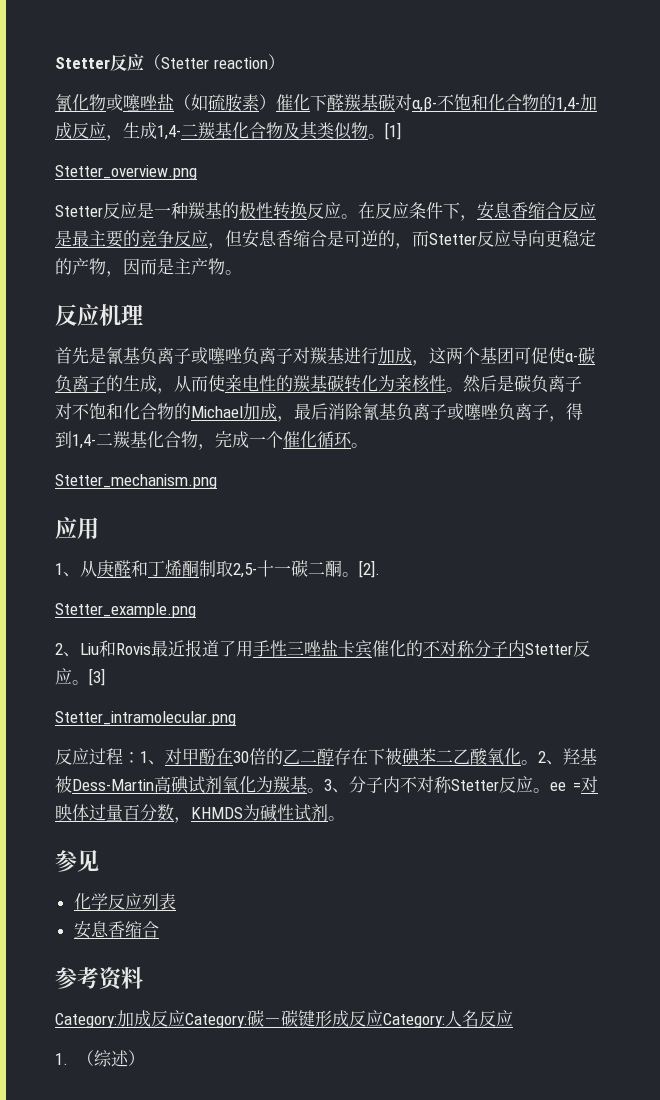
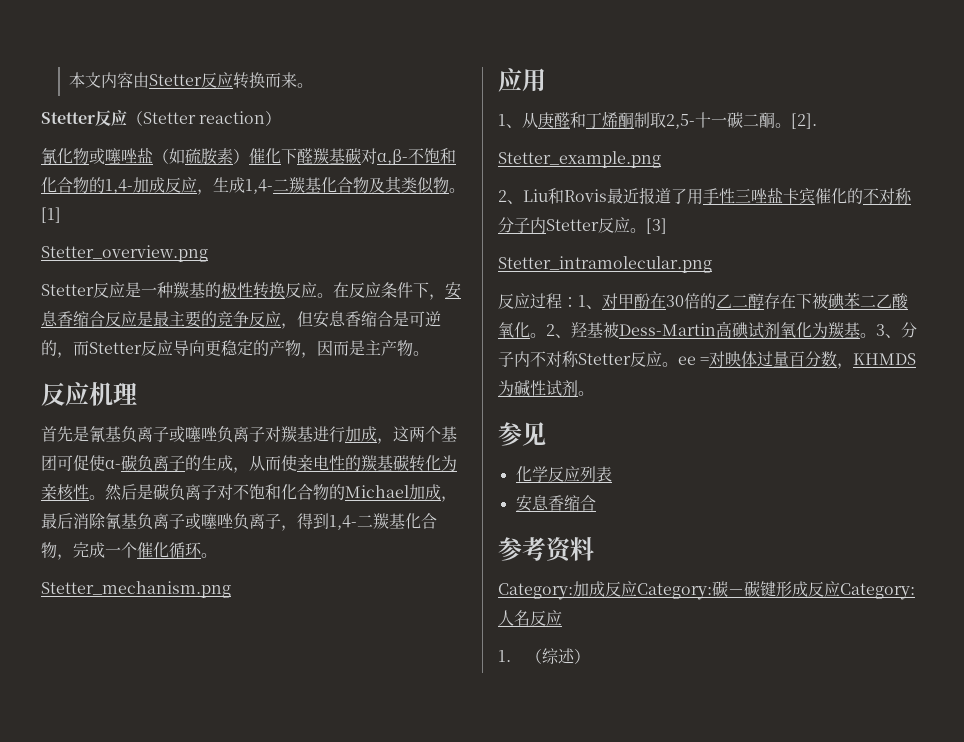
+ 本文内容由Stetter反应转换而来。

